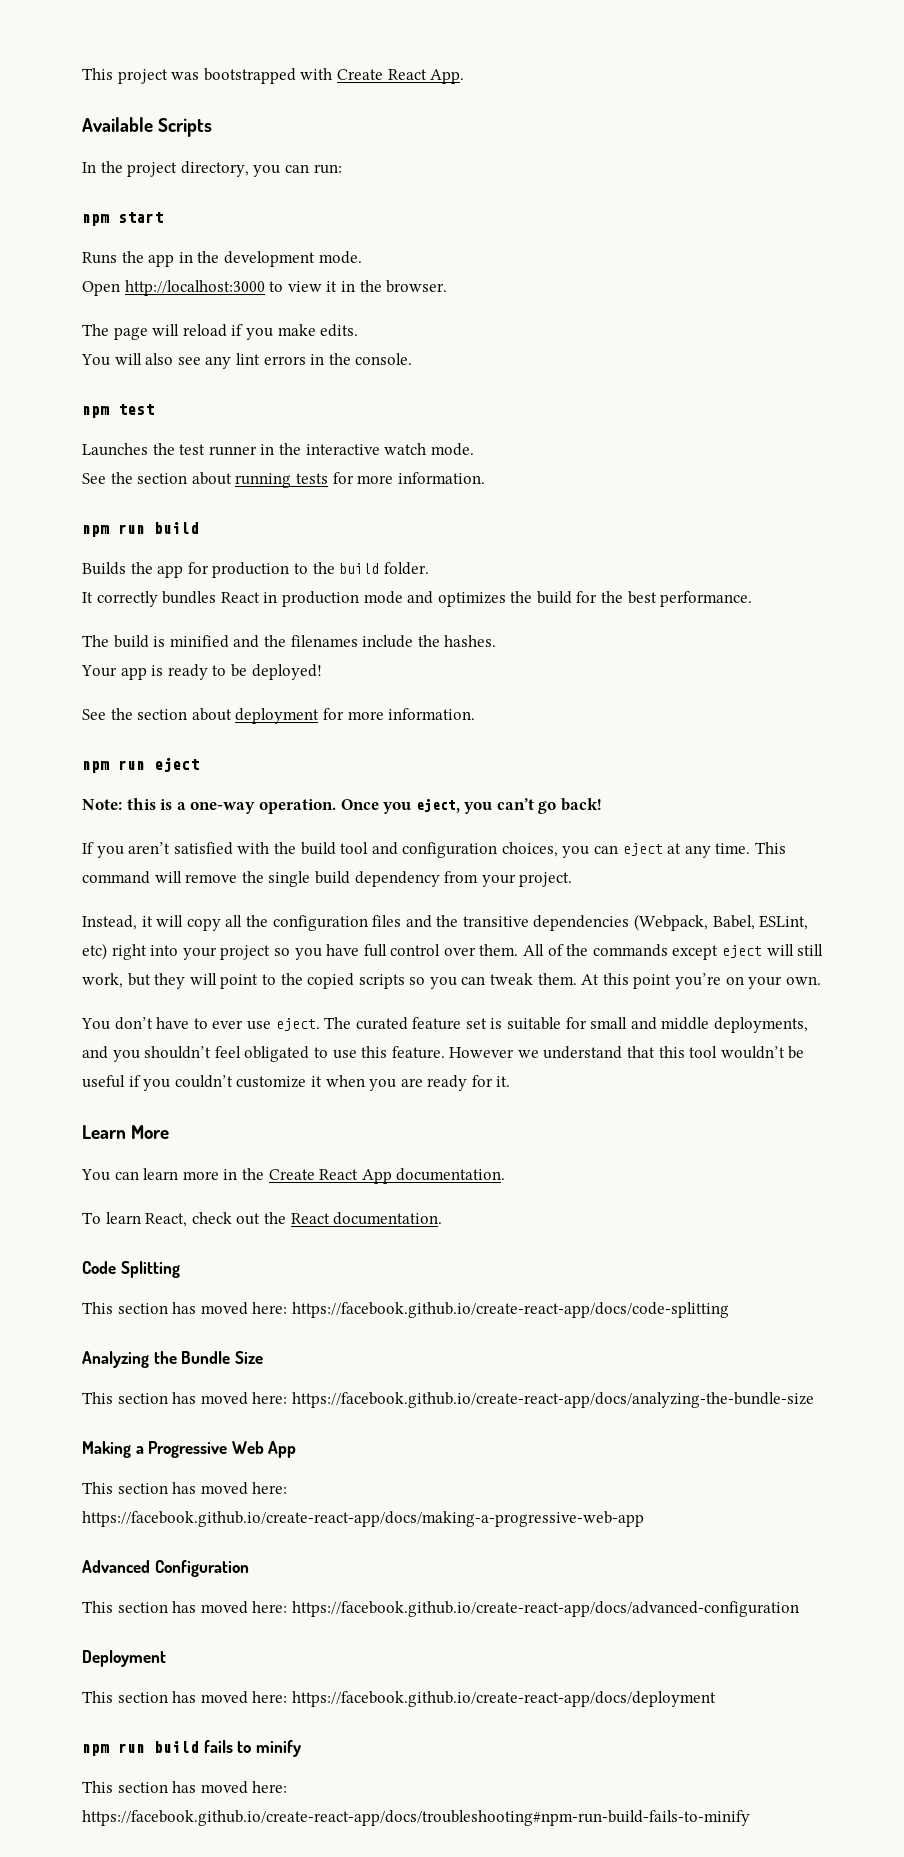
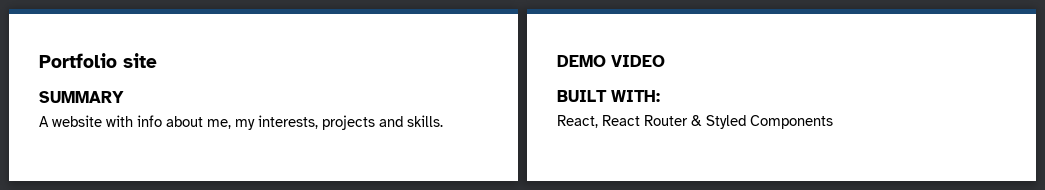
- This project was bootstrapped with Create React App.
- Available Scripts
- In the project directory, you can run:
- npm start
- Runs the app in the development mode.
- Open http://localhost:3000 to view it in the browser.
- The page will reload if you make edits.
- You will also see any lint errors in the console.
- npm test
- Launches the test runner in the interactive watch mode.
- See the section about running tests for more information.
- npm run build
- Builds the app for production to the build folder.
- It correctly bundles React in production mode and optimizes the build for the best performance.
- The build is minified and the filenames include the hashes.
- Your app is ready to be deployed!
- See the section about deployment for more information.
- npm run eject
- Note: this is a one-way operation. Once you eject, you can’t go back!
- If you aren’t satisfied with the build tool and configuration choices, you can eject at any time. This command will remove the single build dependency from your project.
- Instead, it will copy all the configuration files and the transitive dependencies (Webpack, Babel, ESLint, etc) right into your project so you have full control over them. All of the commands except eject will still work, but they will point to the copied scripts so you can tweak them. At this point you’re on your own.
- You don’t have to ever use eject. The curated feature set is suitable for small and middle deployments, and you shouldn’t feel obligated to use this feature. However we understand that this tool wouldn’t be useful if you couldn’t customize it when you are ready for it.
- Learn More
- You can learn more in the Create React App documentation.
- To learn React, check out the React documentation.
- Code Splitting
- This section has moved here: https://facebook.github.io/create-react-app/docs/code-splitting
- Analyzing the Bundle Size
- This section has moved here: https://facebook.github.io/create-react-app/docs/analyzing-the-bundle-size
- Making a Progressive Web App
- This section has moved here: https://facebook.github.io/create-react-app/docs/making-a-progressive-web-app
- Advanced Configuration
- This section has moved here: https://facebook.github.io/create-react-app/docs/advanced-configuration
- Deployment
- This section has moved here: https://facebook.github.io/create-react-app/docs/deployment
- npm run build fails to minify
- This section has moved here: https://facebook.github.io/create-react-app/docs/troubleshooting#npm-run-build-fails-to-minify
+ Portfolio site
+ SUMMARY
+ A website with info about me, my interests, projects and skills.
+ DEMO VIDEO
+ BUILT WITH:
+ React, React Router & Styled Components

